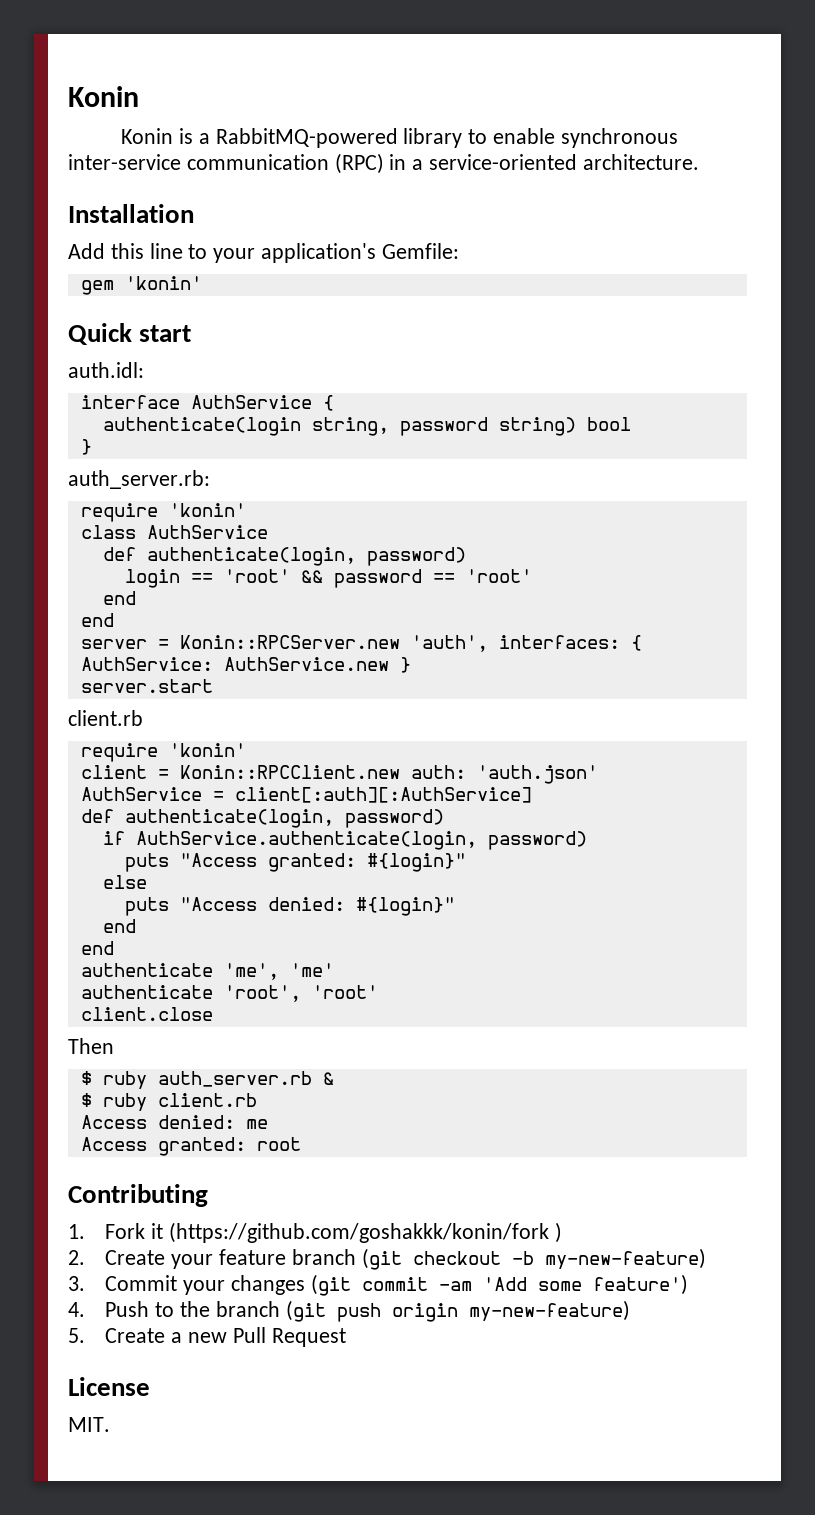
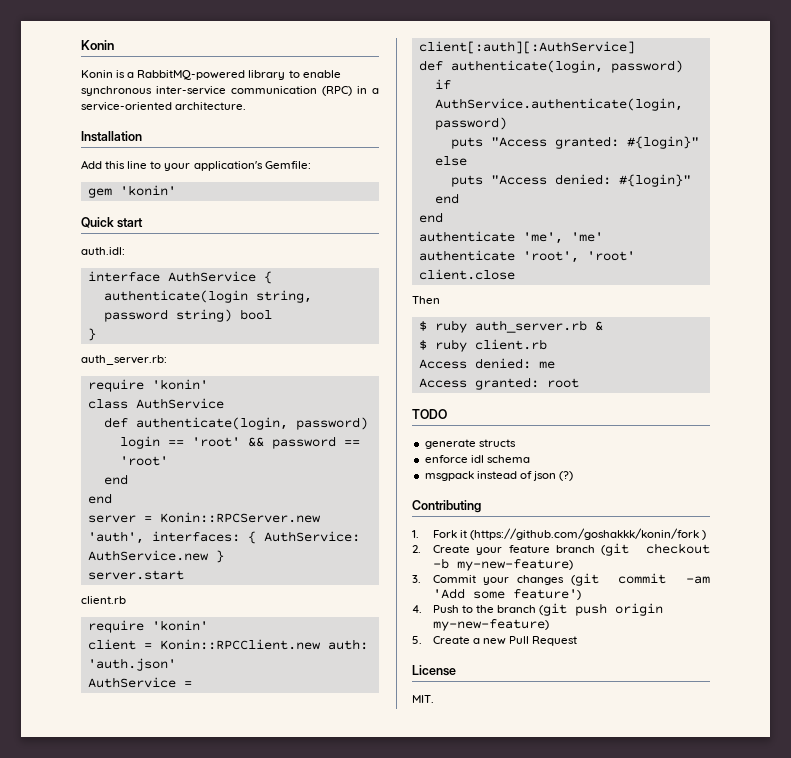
+ TODO
+ generate structs
+ enforce idl schema
+ msgpack instead of json (?)

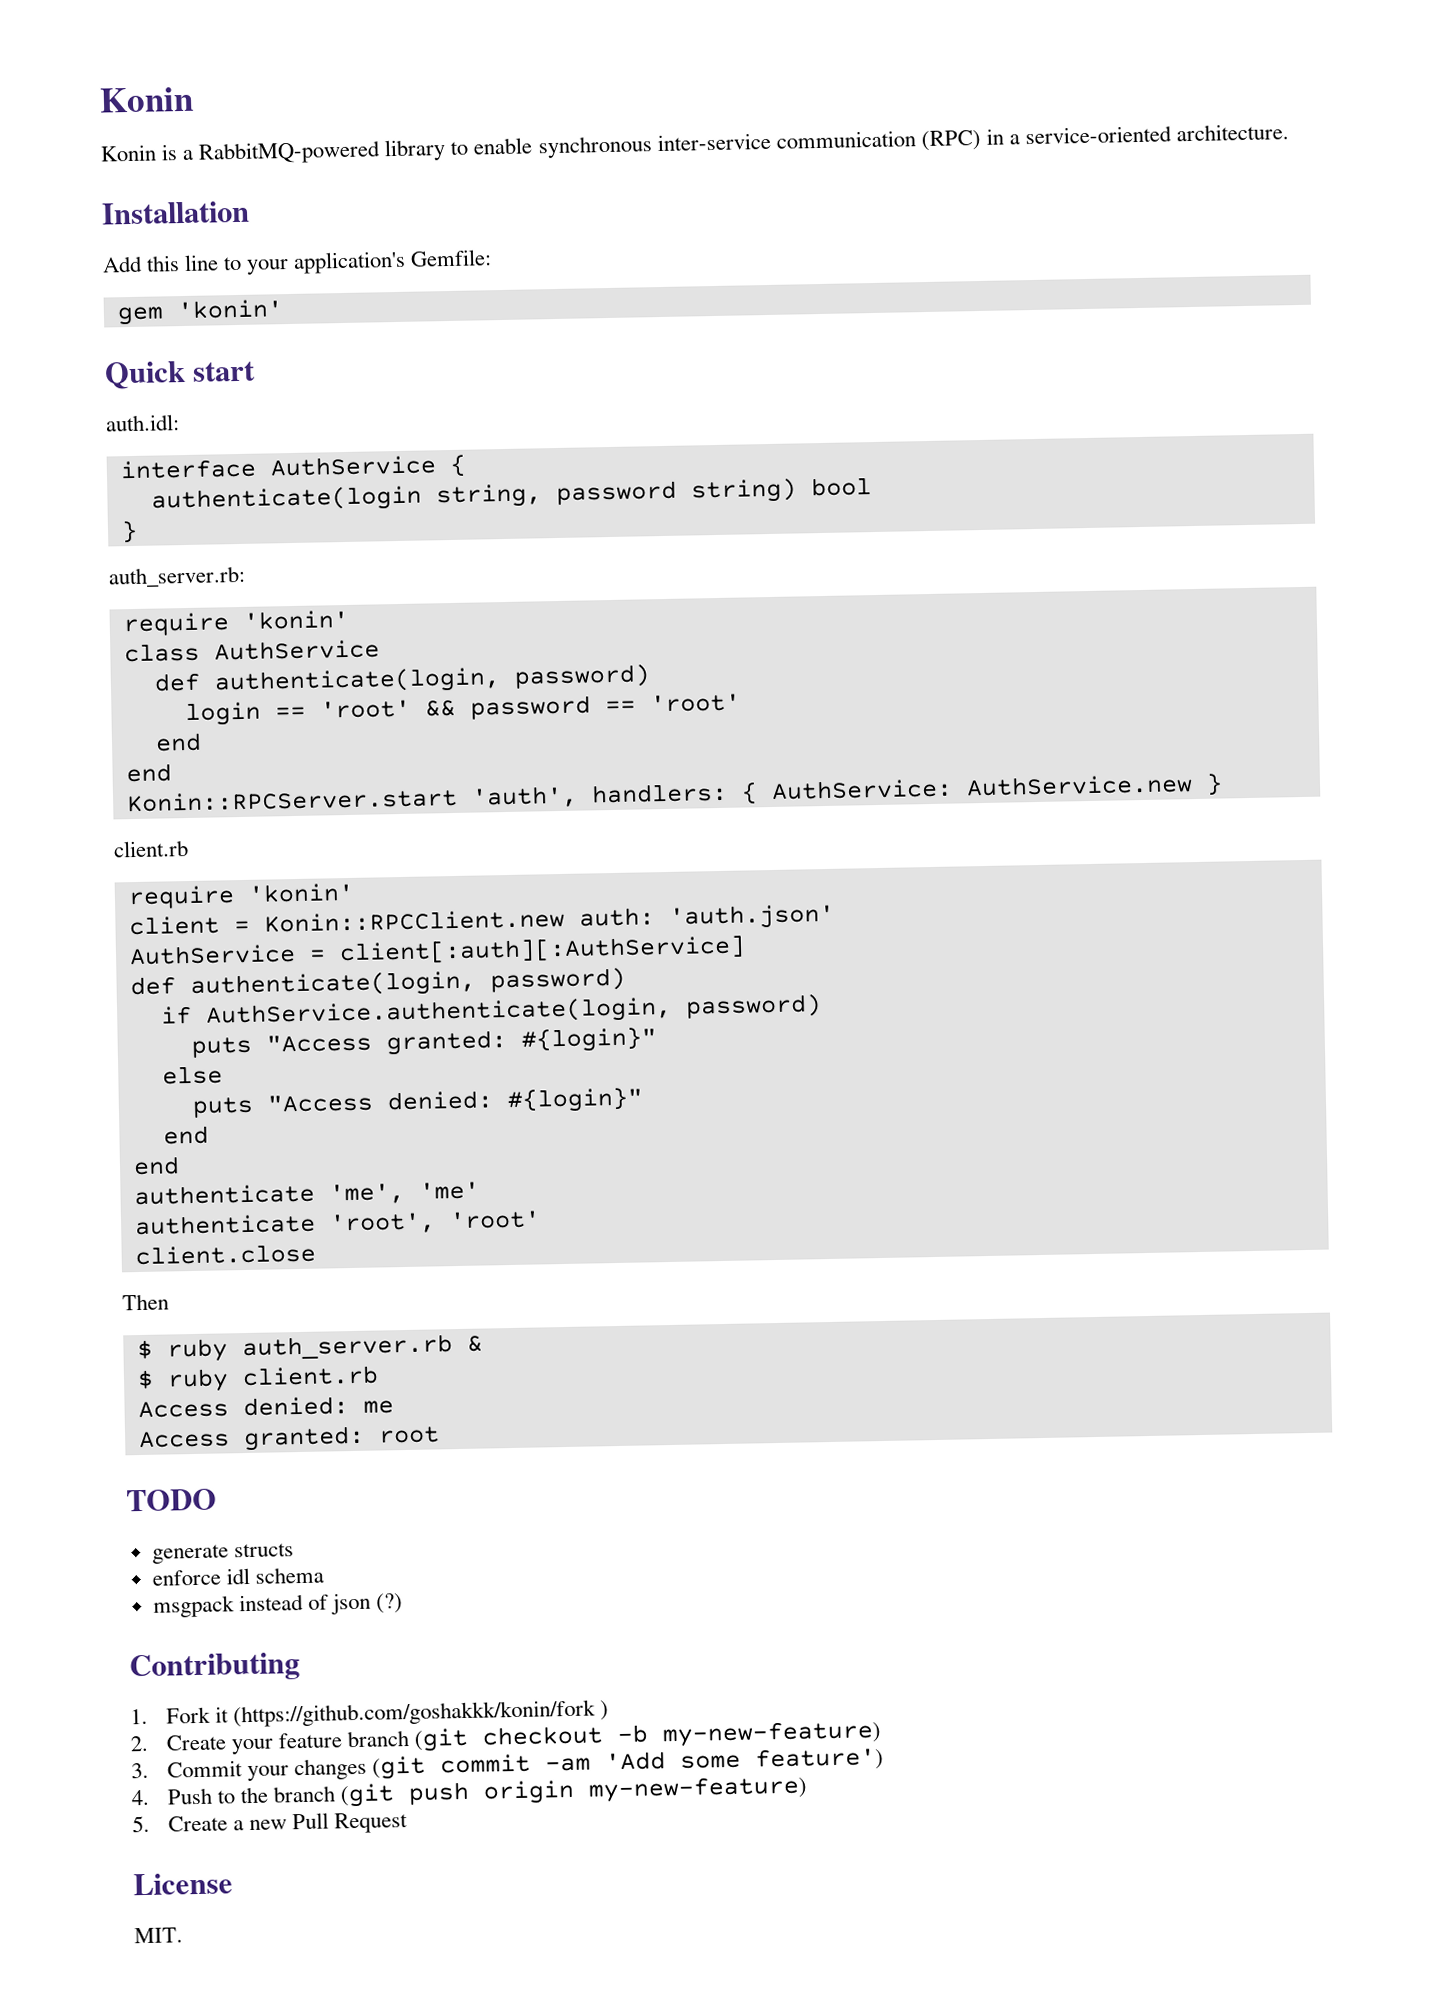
- server = Konin::RPCServer.new 'auth', interfaces: { AuthService: AuthService.new }
+ Konin::RPCServer.start 'auth', handlers: { AuthService: AuthService.new }
- server.start

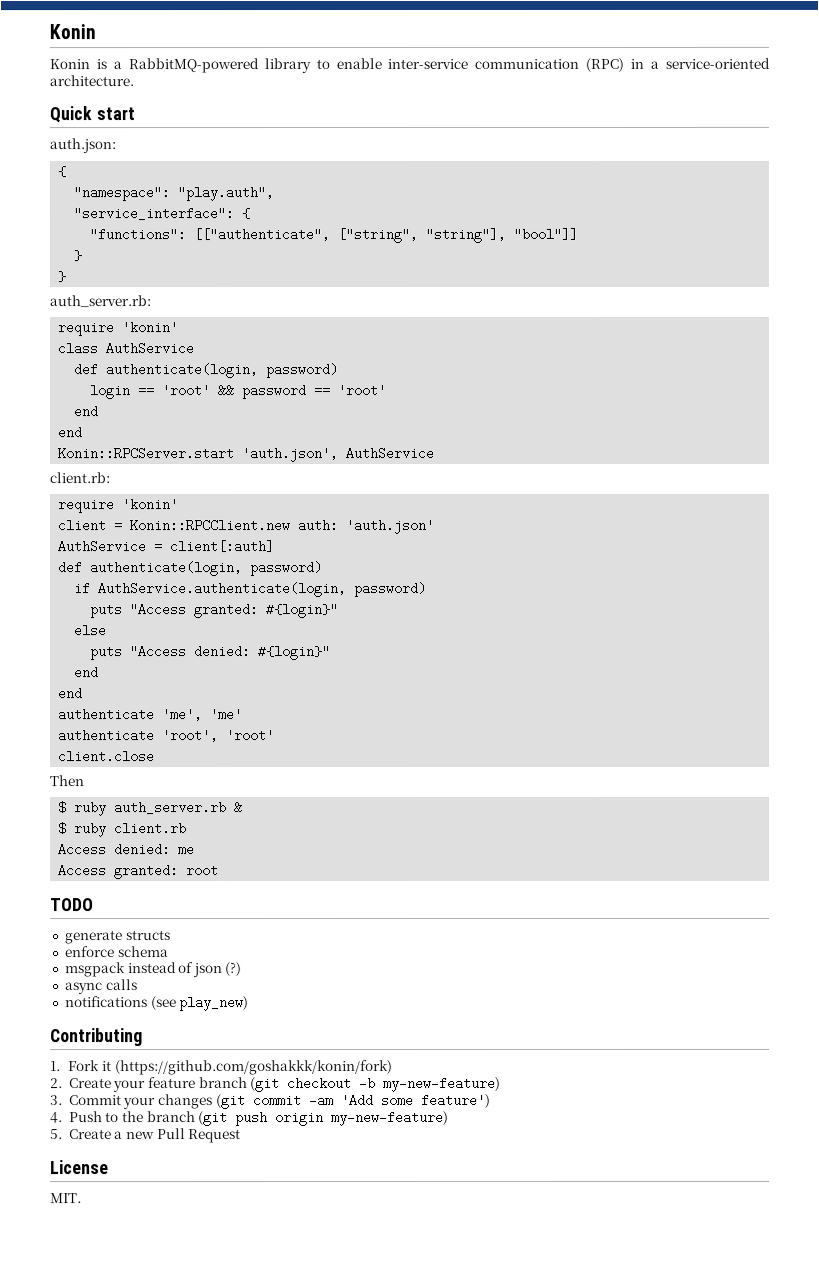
- Konin is a RabbitMQ-powered library to enable synchronous inter-service communication (RPC) in a service-oriented architecture.
+ Konin is a RabbitMQ-powered library to enable inter-service communication (RPC) in a service-oriented architecture.
- Installation
- Add this line to your application's Gemfile:
- gem 'konin'
  Quick start
- auth.idl:
- interface AuthService {
- authenticate(login string, password string) bool
+ auth.json:
+ {
+ "namespace": "play.auth",
+ "service_interface": {
+ "functions": [["authenticate", ["string", "string"], "bool"]]
+ }
- Konin::RPCServer.start 'auth', handlers: { AuthService: AuthService.new }
- client.rb
+ Konin::RPCServer.start 'auth.json', AuthService
+ client.rb:
- AuthService = client[:auth][:AuthService]
+ AuthService = client[:auth]
- enforce idl schema
+ enforce schema
+ async calls
+ notifications (see play_new)
- 1. Fork it (https://github.com/goshakkk/konin/fork )
+ 1. Fork it (https://github.com/goshakkk/konin/fork)

